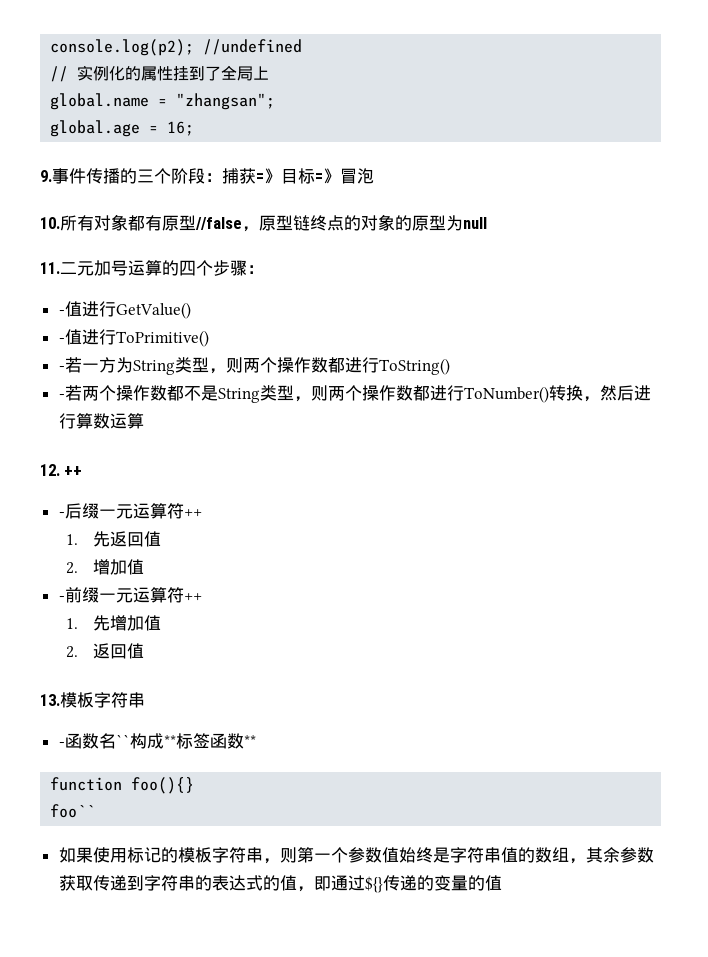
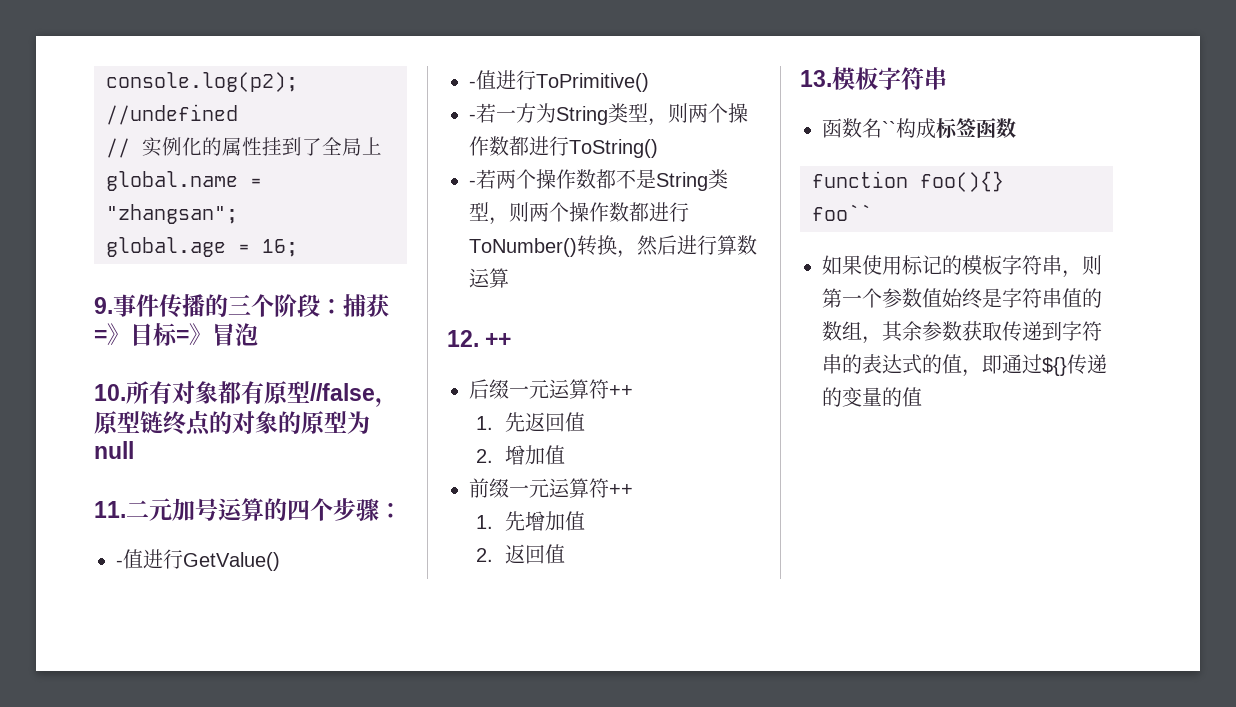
- -后缀一元运算符++
+ 后缀一元运算符++
- -前缀一元运算符++
+ 前缀一元运算符++
- -函数名``构成**标签函数**
+ 函数名``构成标签函数

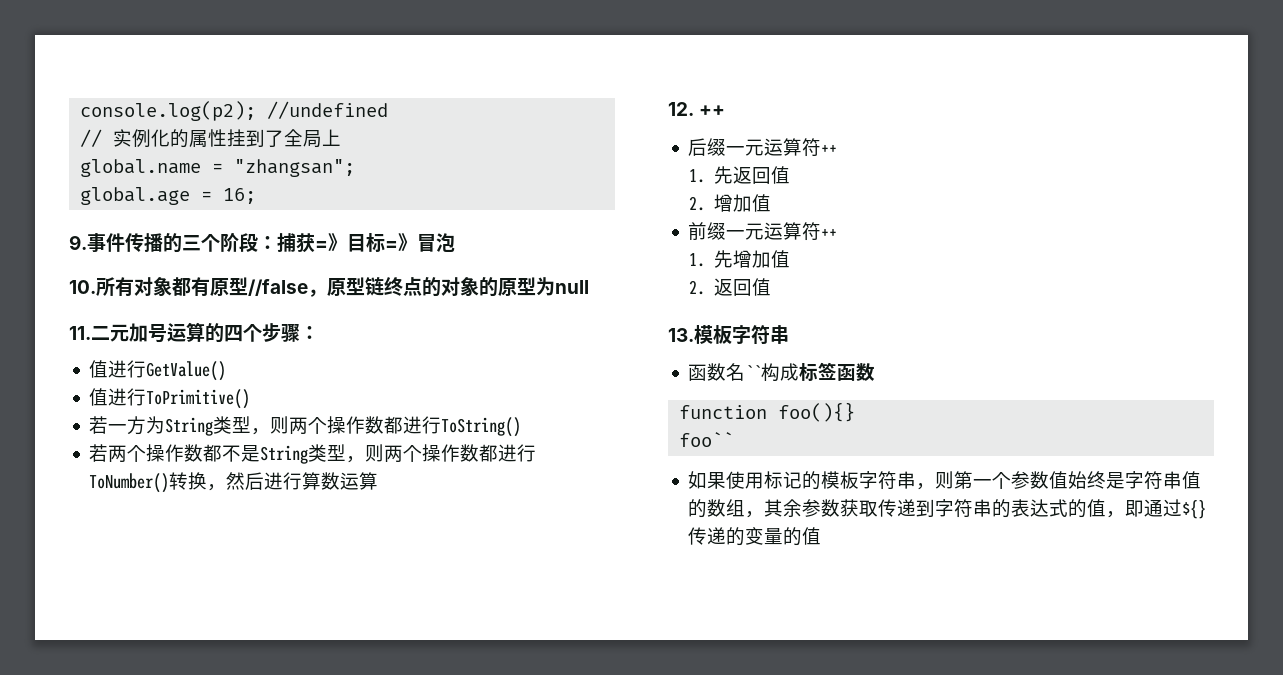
- -值进行GetValue()
+ 值进行GetValue()
- -值进行ToPrimitive()
+ 值进行ToPrimitive()
- -若一方为String类型，则两个操作数都进行ToString()
+ 若一方为String类型，则两个操作数都进行ToString()
- -若两个操作数都不是String类型，则两个操作数都进行ToNumber()转换，然后进行算数运算
+ 若两个操作数都不是String类型，则两个操作数都进行ToNumber()转换，然后进行算数运算

